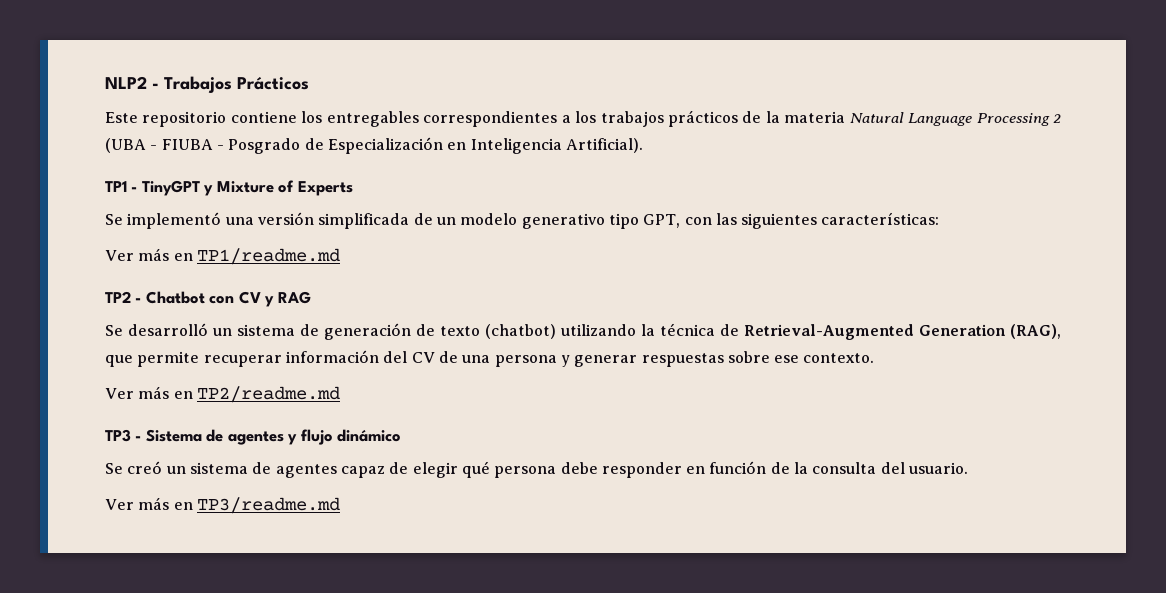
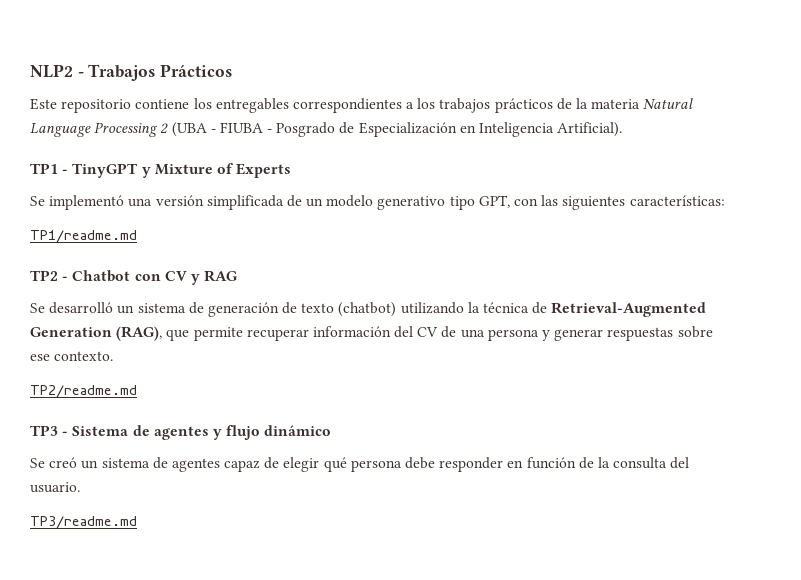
- Ver más en TP1/readme.md
+ TP1/readme.md
- Ver más en TP2/readme.md
+ TP2/readme.md
- Ver más en TP3/readme.md
+ TP3/readme.md

